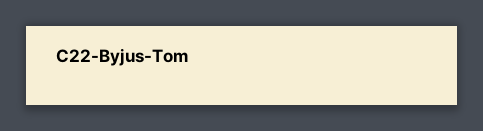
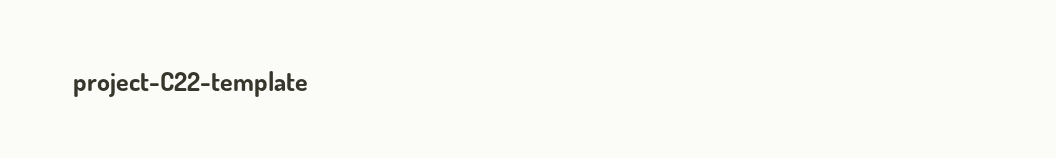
- C22-Byjus-Tom
+ project-C22-template

